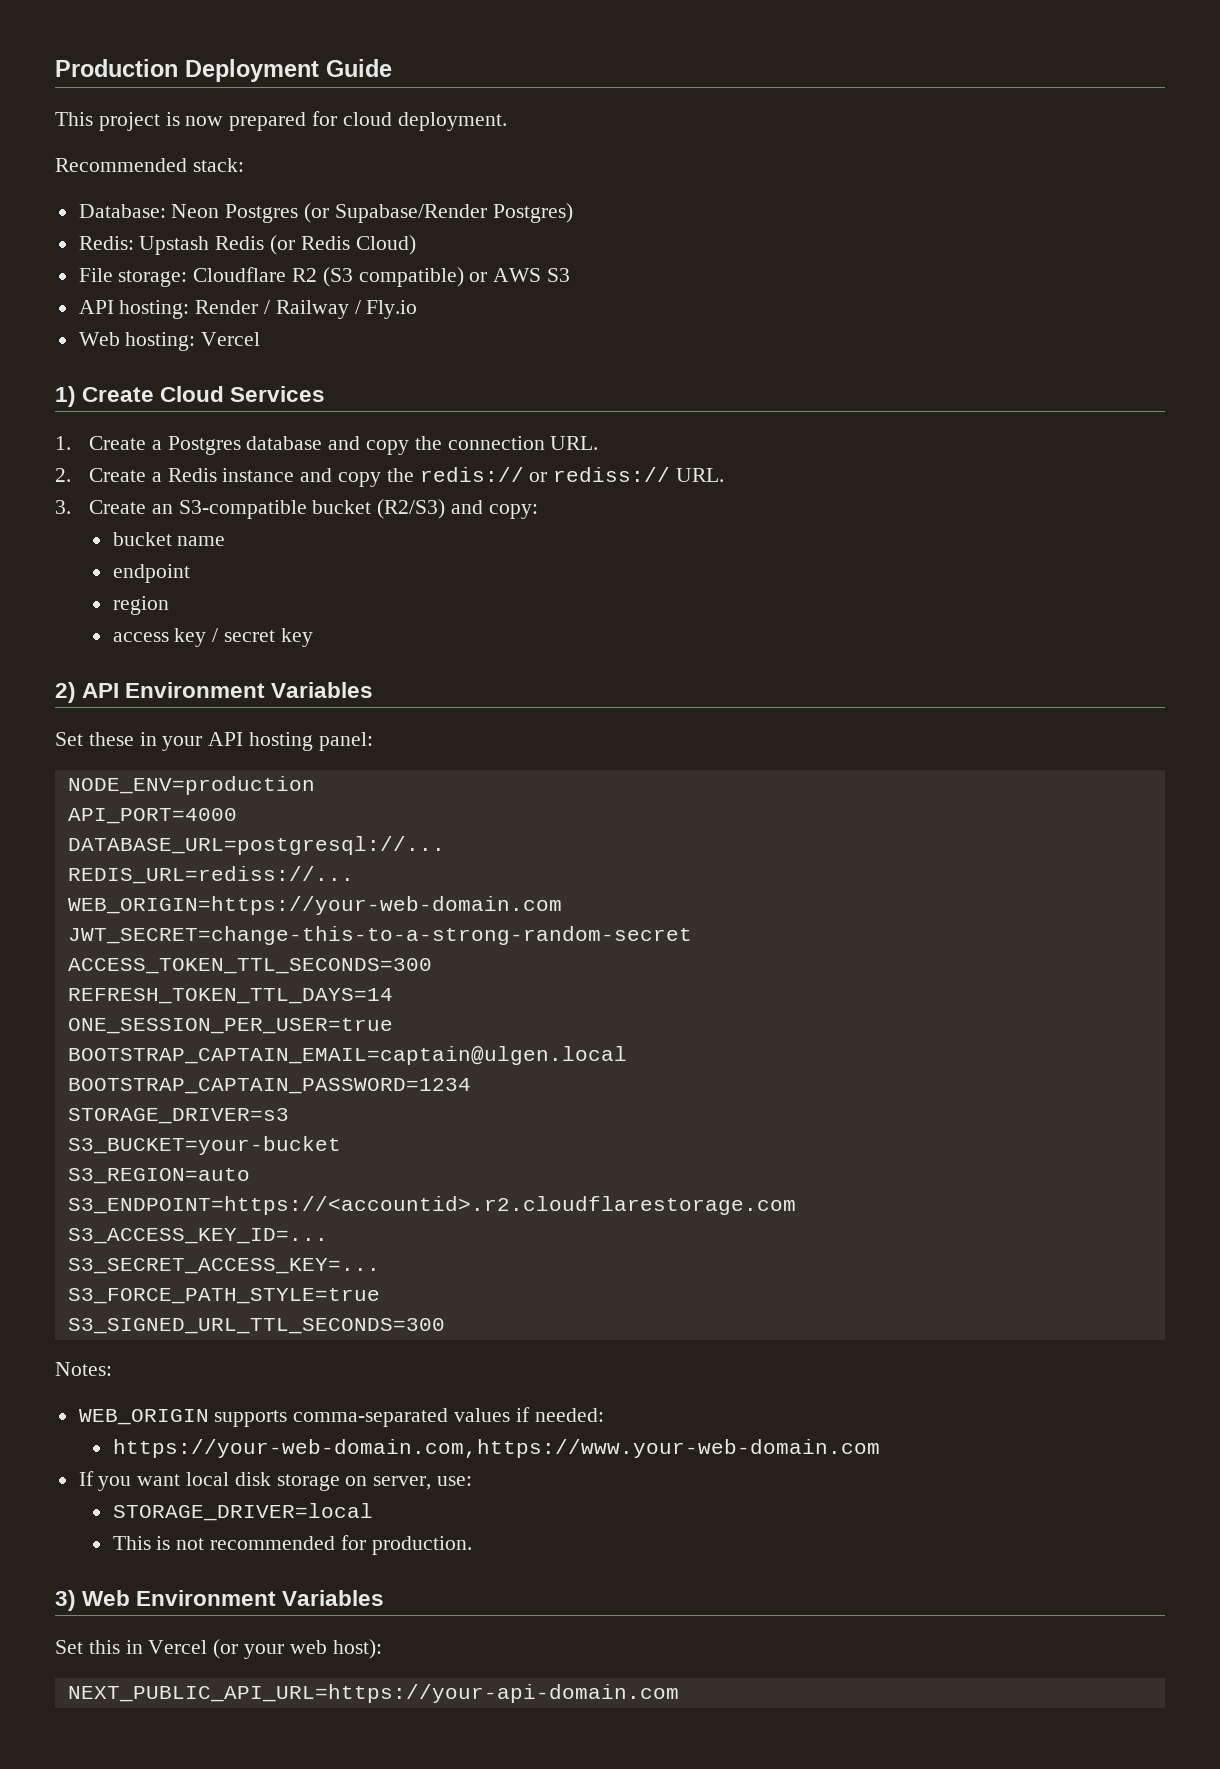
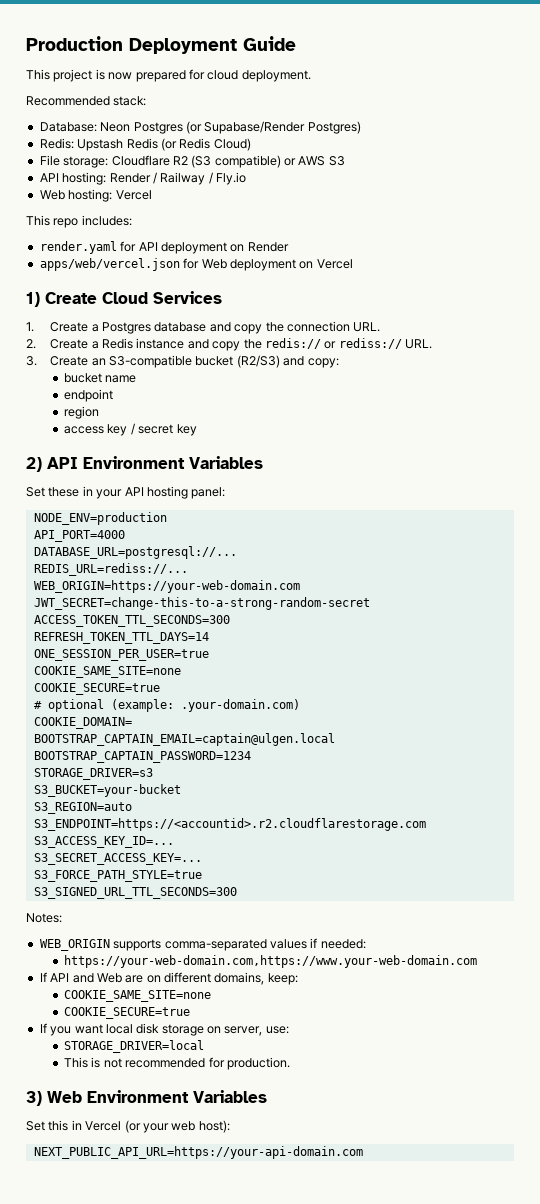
+ This repo includes:
+ render.yaml for API deployment on Render
+ apps/web/vercel.json for Web deployment on Vercel
  ONE_SESSION_PER_USER=true
+ COOKIE_SAME_SITE=none
+ COOKIE_SECURE=true
+ # optional (example: .your-domain.com)
+ COOKIE_DOMAIN=
+ If API and Web are on different domains, keep:
+ COOKIE_SAME_SITE=none
+ COOKIE_SECURE=true

